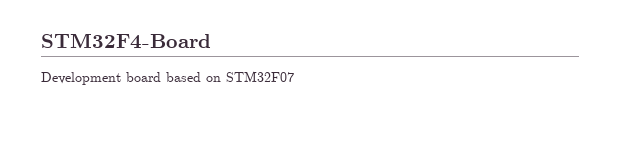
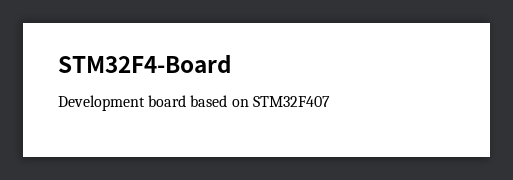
- Development board based on STM32F07
+ Development board based on STM32F407

